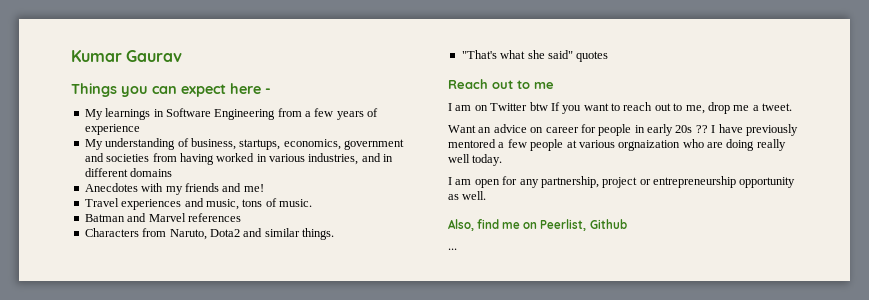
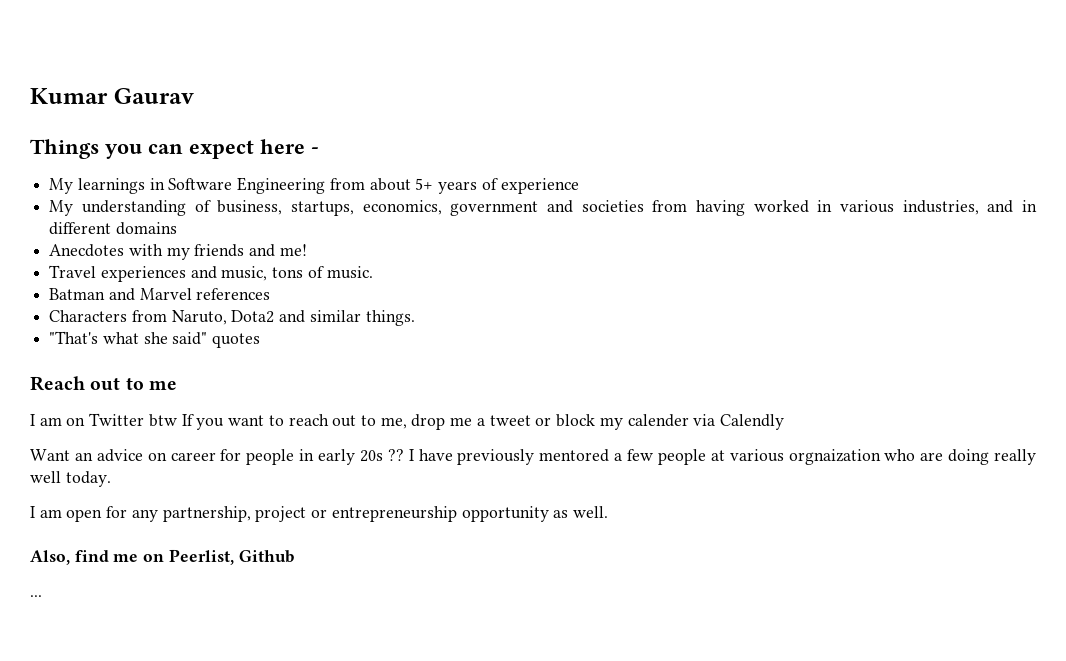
- My learnings in Software Engineering from a few years of experience
+ My learnings in Software Engineering from about 5+ years of experience
- I am on Twitter btw If you want to reach out to me, drop me a tweet.
+ I am on Twitter btw If you want to reach out to me, drop me a tweet or block my calender via Calendly

